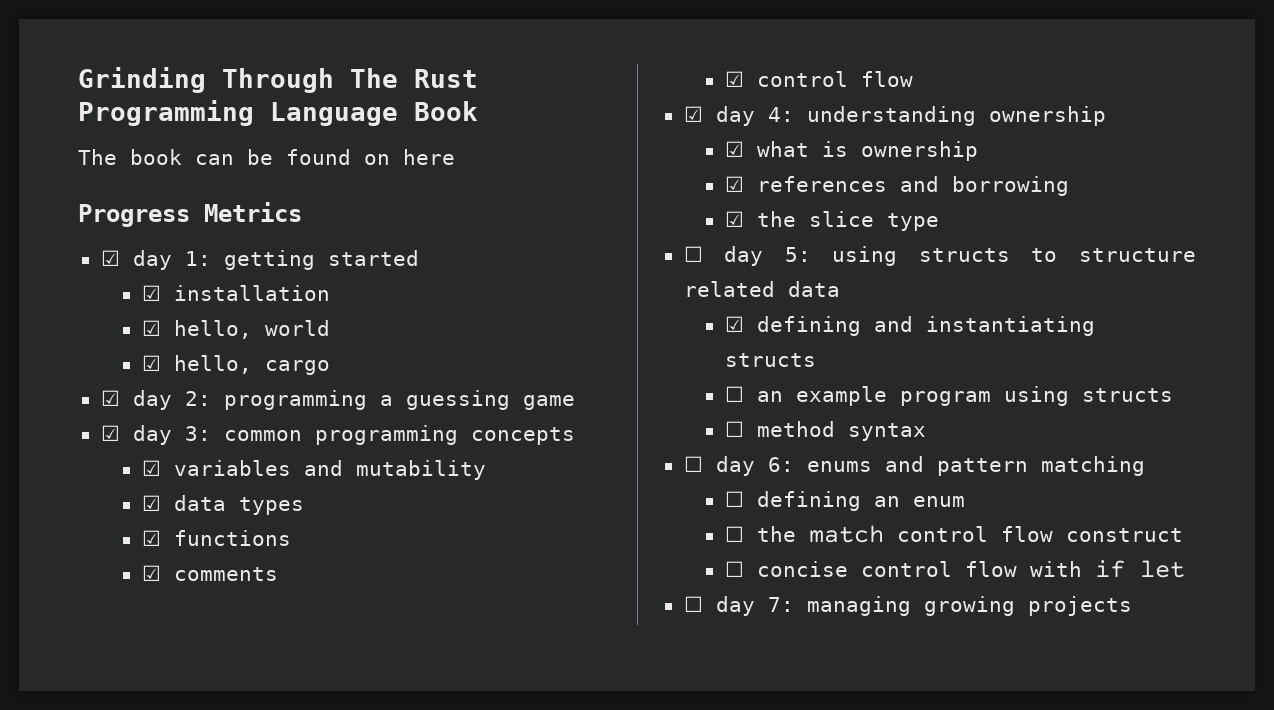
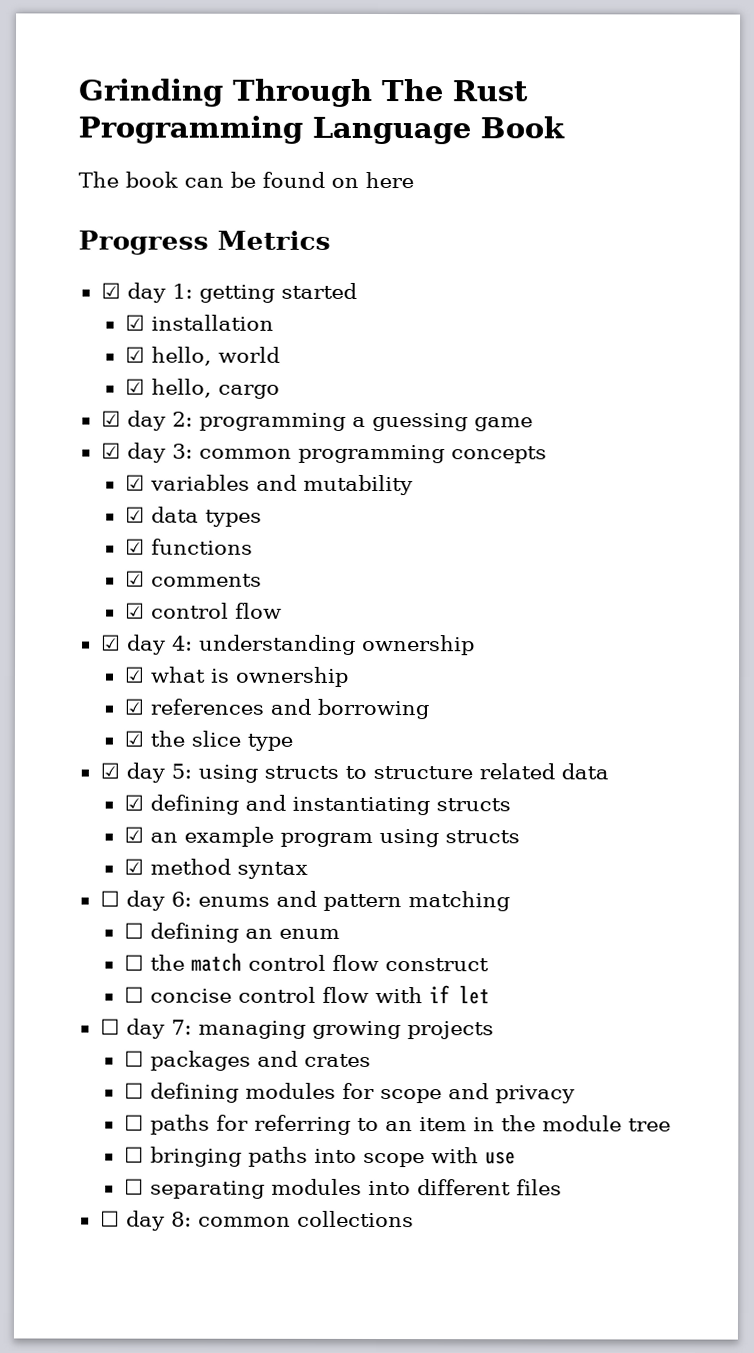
- ☐ day 5: using structs to structure related data
+ ☑ day 5: using structs to structure related data
- ☐ an example program using structs
+ ☑ an example program using structs
- ☐ method syntax
+ ☑ method syntax
+ ☐ packages and crates
+ ☐ defining modules for scope and privacy
+ ☐ paths for referring to an item in the module tree
+ ☐ bringing paths into scope with use
+ ☐ separating modules into different files
+ ☐ day 8: common collections

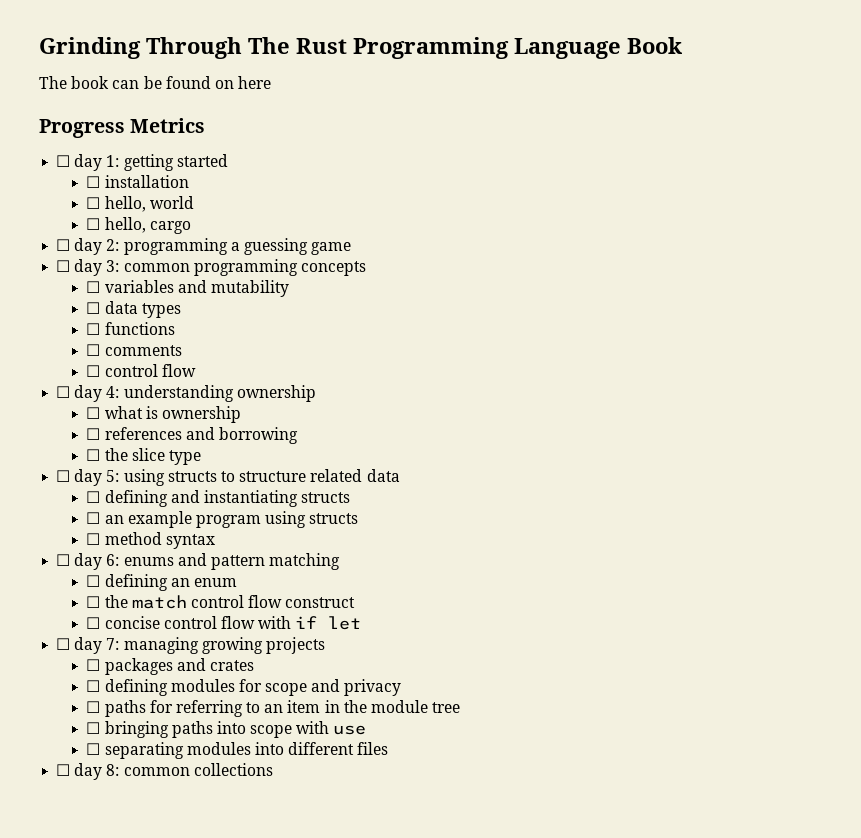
- ☑ day 1: getting started
+ ☐ day 1: getting started
- ☑ installation
+ ☐ installation
- ☑ hello, world
+ ☐ hello, world
- ☑ hello, cargo
+ ☐ hello, cargo
- ☑ day 2: programming a guessing game
+ ☐ day 2: programming a guessing game
- ☑ day 3: common programming concepts
+ ☐ day 3: common programming concepts
- ☑ variables and mutability
+ ☐ variables and mutability
- ☑ data types
+ ☐ data types
- ☑ functions
+ ☐ functions
- ☑ comments
+ ☐ comments
- ☑ control flow
+ ☐ control flow
- ☑ day 4: understanding ownership
+ ☐ day 4: understanding ownership
- ☑ what is ownership
+ ☐ what is ownership
- ☑ references and borrowing
+ ☐ references and borrowing
- ☑ the slice type
+ ☐ the slice type
- ☑ day 5: using structs to structure related data
+ ☐ day 5: using structs to structure related data
- ☑ defining and instantiating structs
+ ☐ defining and instantiating structs
- ☑ an example program using structs
+ ☐ an example program using structs
- ☑ method syntax
+ ☐ method syntax

